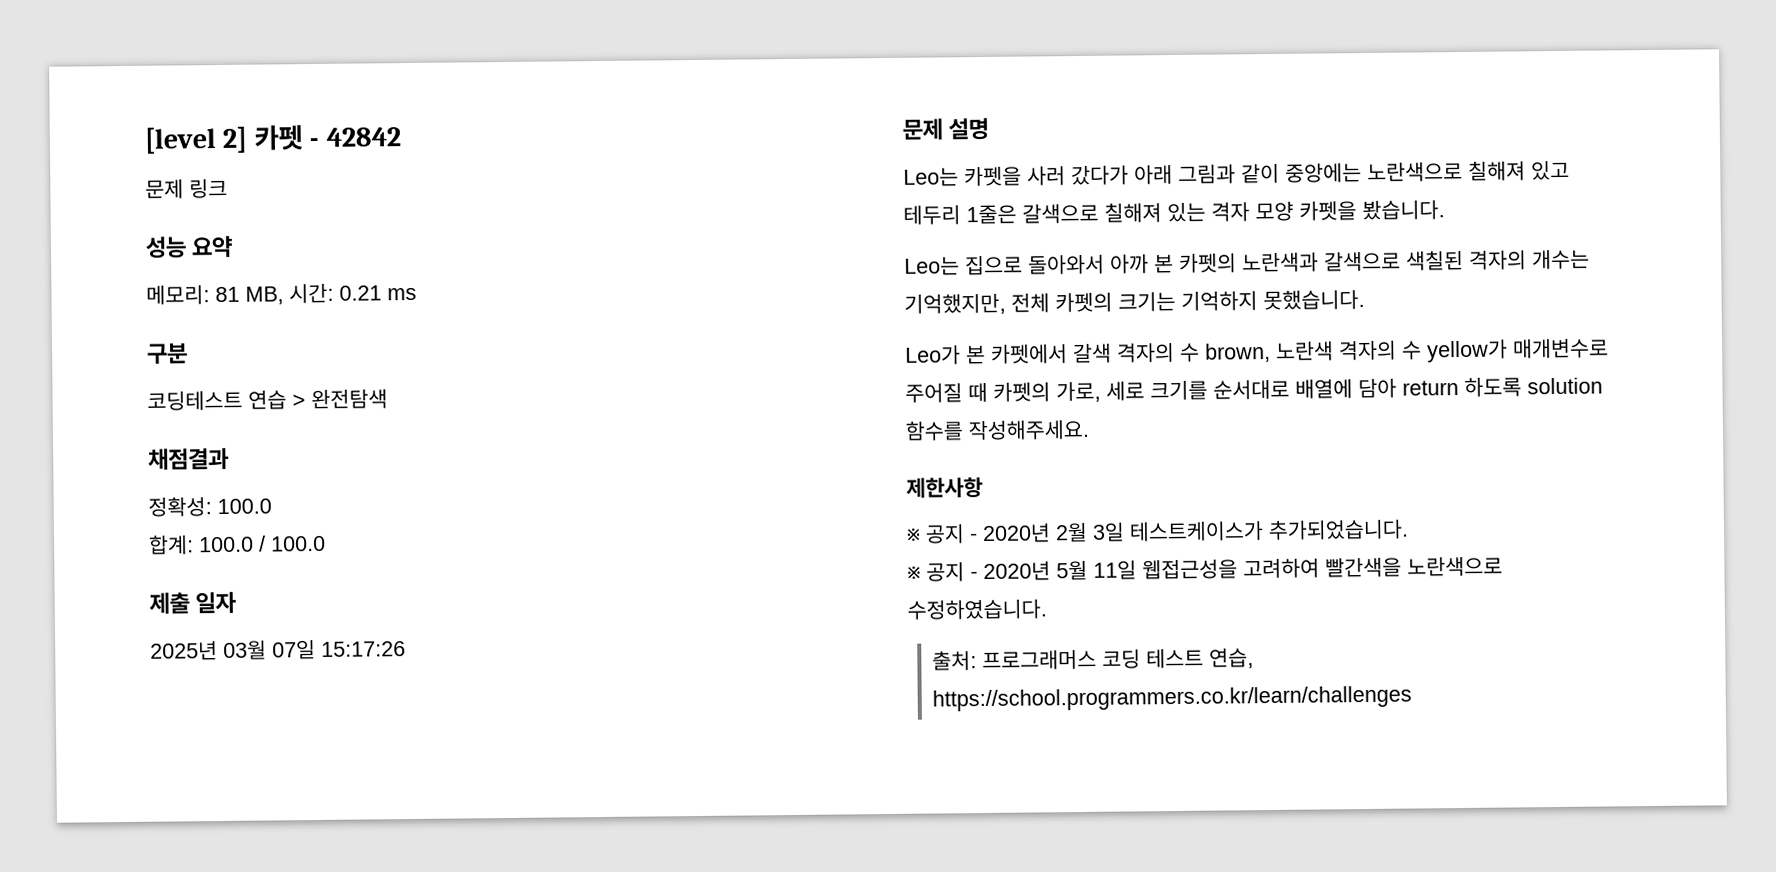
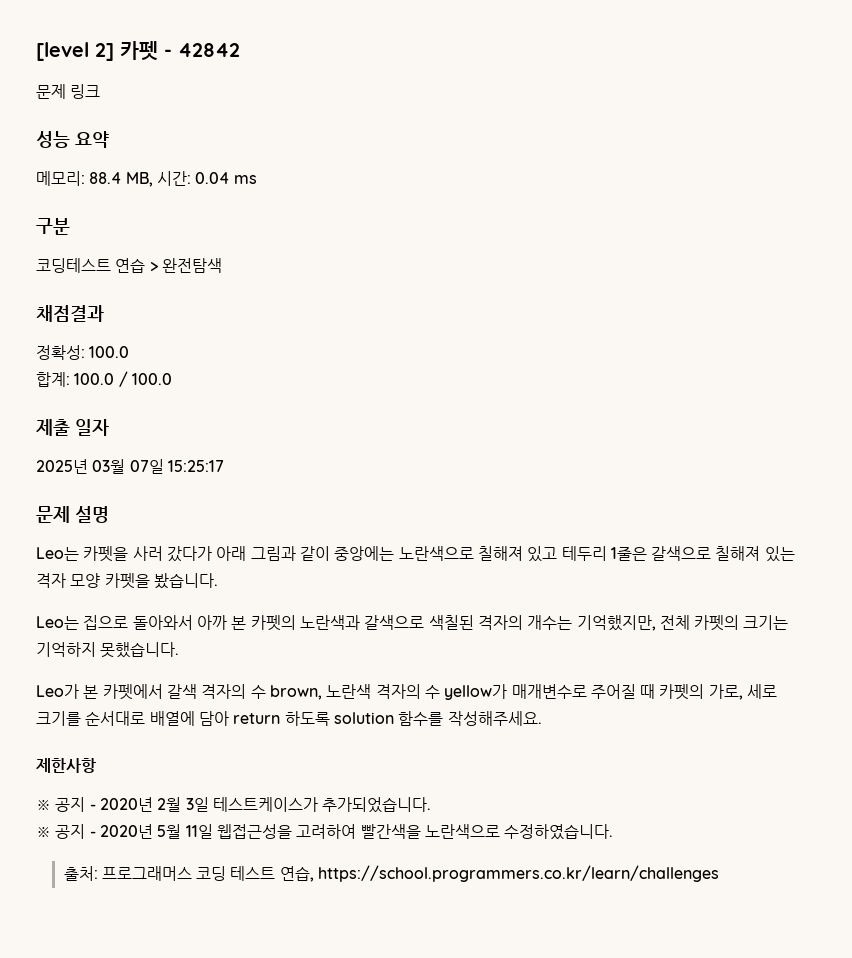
- 메모리: 81 MB, 시간: 0.21 ms
+ 메모리: 88.4 MB, 시간: 0.04 ms
- 2025년 03월 07일 15:17:26
+ 2025년 03월 07일 15:25:17

